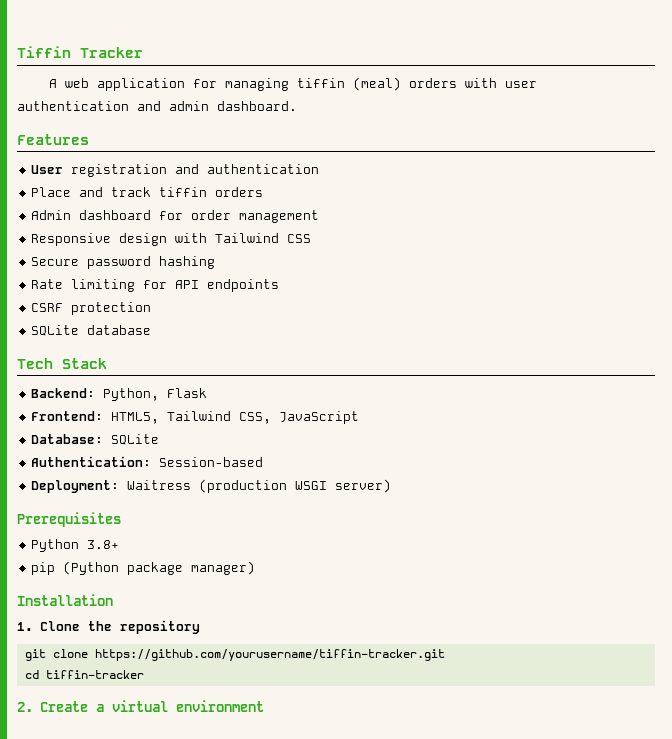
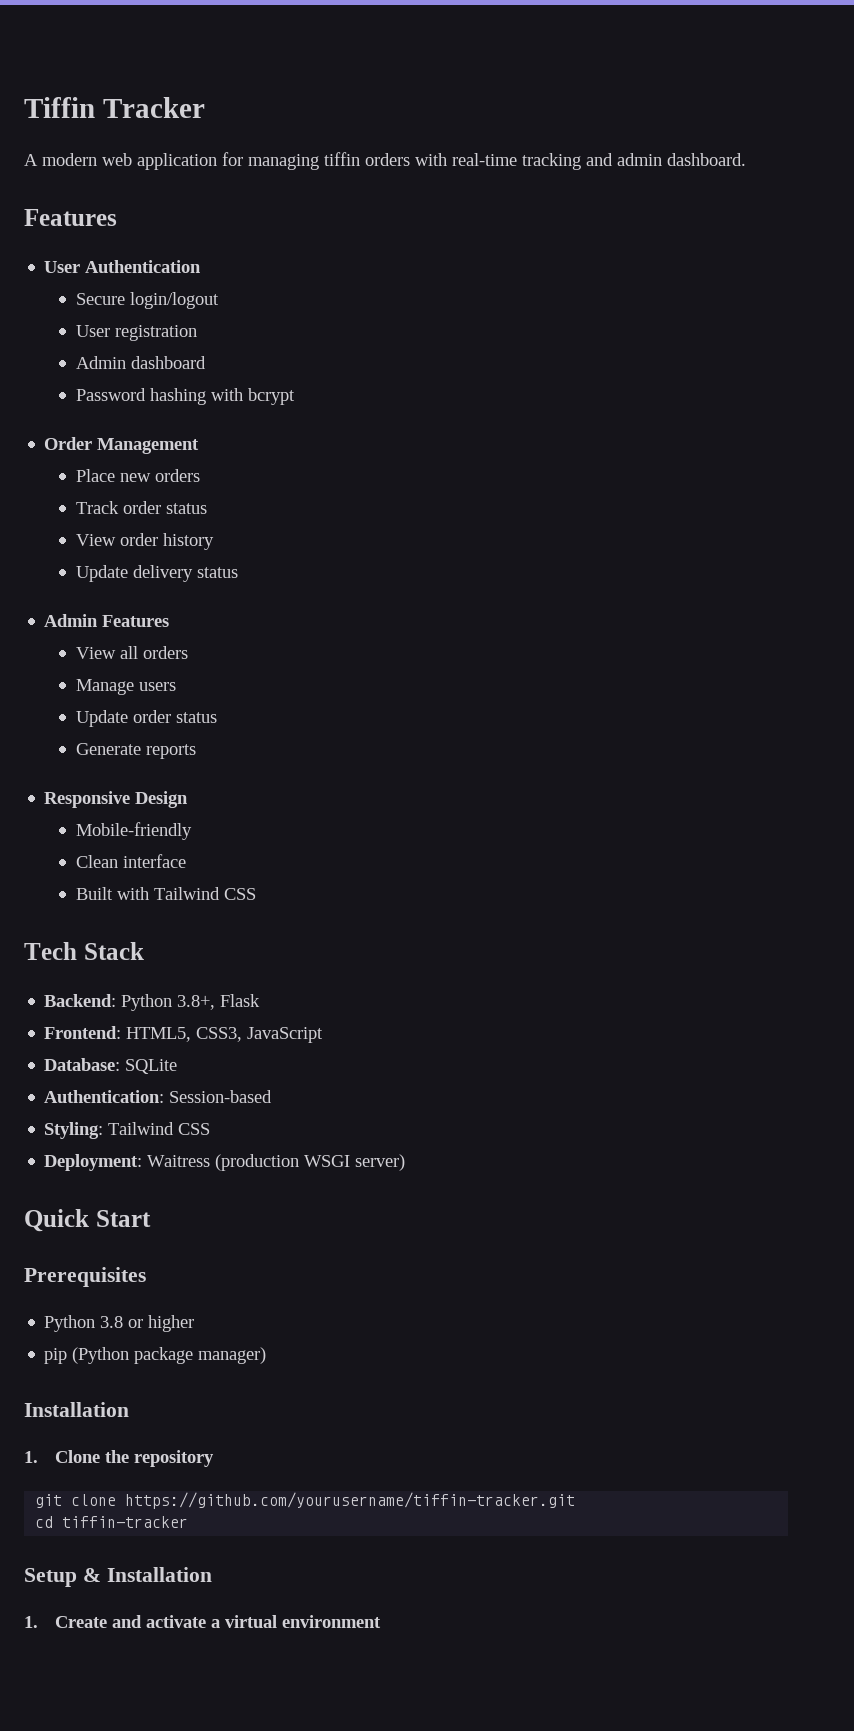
- A web application for managing tiffin (meal) orders with user authentication and admin dashboard.
+ A modern web application for managing tiffin orders with real-time tracking and admin dashboard.
- User registration and authentication
- Place and track tiffin orders
- Admin dashboard for order management
- Responsive design with Tailwind CSS
- Secure password hashing
- Rate limiting for API endpoints
- CSRF protection
- SQLite database
+ User Authentication
+ Secure login/logout
+ User registration
+ Admin dashboard
+ Password hashing with bcrypt
+ Order Management
+ Place new orders
+ Track order status
+ View order history
+ Update delivery status
+ Admin Features
+ View all orders
+ Manage users
+ Update order status
+ Generate reports
+ Responsive Design
+ Mobile-friendly
+ Clean interface
+ Built with Tailwind CSS
- Backend: Python, Flask
+ Backend: Python 3.8+, Flask
- Frontend: HTML5, Tailwind CSS, JavaScript
+ Frontend: HTML5, CSS3, JavaScript
+ Styling: Tailwind CSS
+ Quick Start
- Python 3.8+
+ Python 3.8 or higher
- 2. Create a virtual environment
+ Setup & Installation
+ 1. Create and activate a virtual environment

